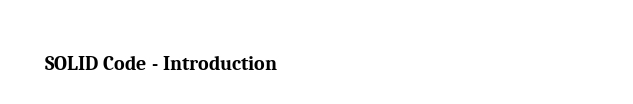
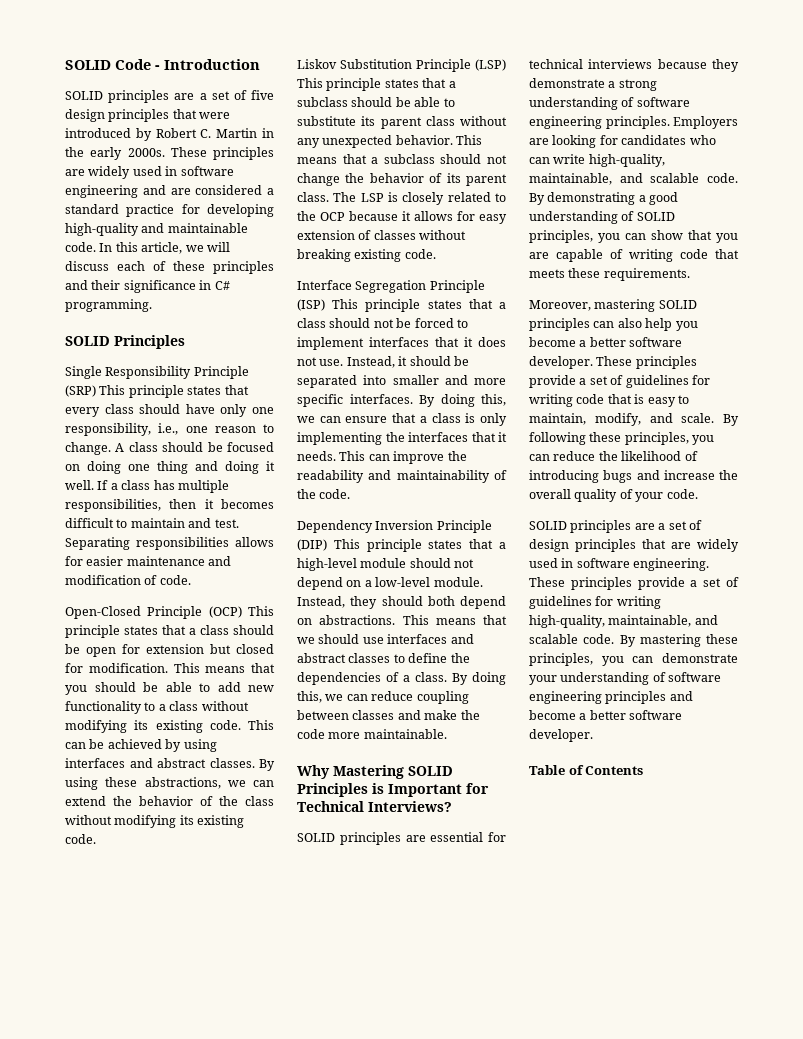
+ SOLID principles are a set of five design principles that were introduced by Robert C. Martin in the early 2000s. These principles are widely used in software engineering and are considered a standard practice for developing high-quality and maintainable code. In this article, we will discuss each of these principles and their significance in C# programming.
+ SOLID Principles
+ Single Responsibility Principle (SRP) This principle states that every class should have only one responsibility, i.e., one reason to change. A class should be focused on doing one thing and doing it well. If a class has multiple responsibilities, then it becomes difficult to maintain and test. Separating responsibilities allows for easier maintenance and modification of code.
+ Open-Closed Principle (OCP) This principle states that a class should be open for extension but closed for modification. This means that you should be able to add new functionality to a class without modifying its existing code. This can be achieved by using interfaces and abstract classes. By using these abstractions, we can extend the behavior of the class without modifying its existing code.
+ Liskov Substitution Principle (LSP) This principle states that a subclass should be able to substitute its parent class without any unexpected behavior. This means that a subclass should not change the behavior of its parent class. The LSP is closely related to the OCP because it allows for easy extension of classes without breaking existing code.
+ Interface Segregation Principle (ISP) This principle states that a class should not be forced to implement interfaces that it does not use. Instead, it should be separated into smaller and more specific interfaces. By doing this, we can ensure that a class is only implementing the interfaces that it needs. This can improve the readability and maintainability of the code.
+ Dependency Inversion Principle (DIP) This principle states that a high-level module should not depend on a low-level module. Instead, they should both depend on abstractions. This means that we should use interfaces and abstract classes to define the dependencies of a class. By doing this, we can reduce coupling between classes and make the code more maintainable.
+ Why Mastering SOLID Principles is Important for Technical Interviews?
+ SOLID principles are essential for technical interviews because they demonstrate a strong understanding of software engineering principles. Employers are looking for candidates who can write high-quality, maintainable, and scalable code. By demonstrating a good understanding of SOLID principles, you can show that you are capable of writing code that meets these requirements.
+ Moreover, mastering SOLID principles can also help you become a better software developer. These principles provide a set of guidelines for writing code that is easy to maintain, modify, and scale. By following these principles, you can reduce the likelihood of introducing bugs and increase the overall quality of your code.
+ SOLID principles are a set of design principles that are widely used in software engineering. These principles provide a set of guidelines for writing high-quality, maintainable, and scalable code. By mastering these principles, you can demonstrate your understanding of software engineering principles and become a better software developer.
+ Table of Contents

